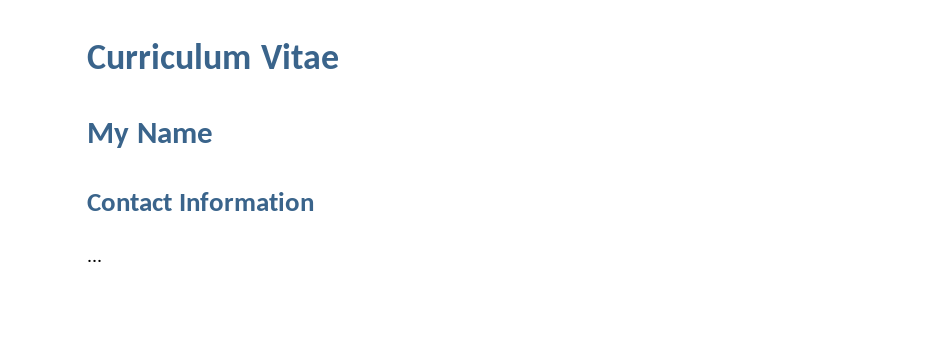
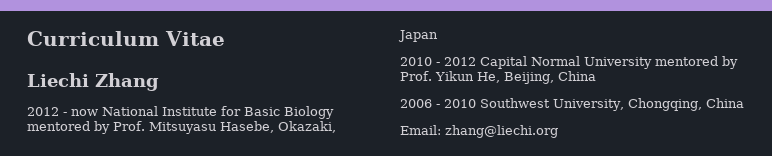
- My Name
- Contact Information
- ...
+ Liechi Zhang
+ 2012 - now National Institute for Basic Biology mentored by Prof. Mitsuyasu Hasebe, Okazaki, Japan
+ 2010 - 2012 Capital Normal University mentored by Prof. Yikun He, Beijing, China
+ 2006 - 2010 Southwest University, Chongqing, China
+ Email: zhang@liechi.org

